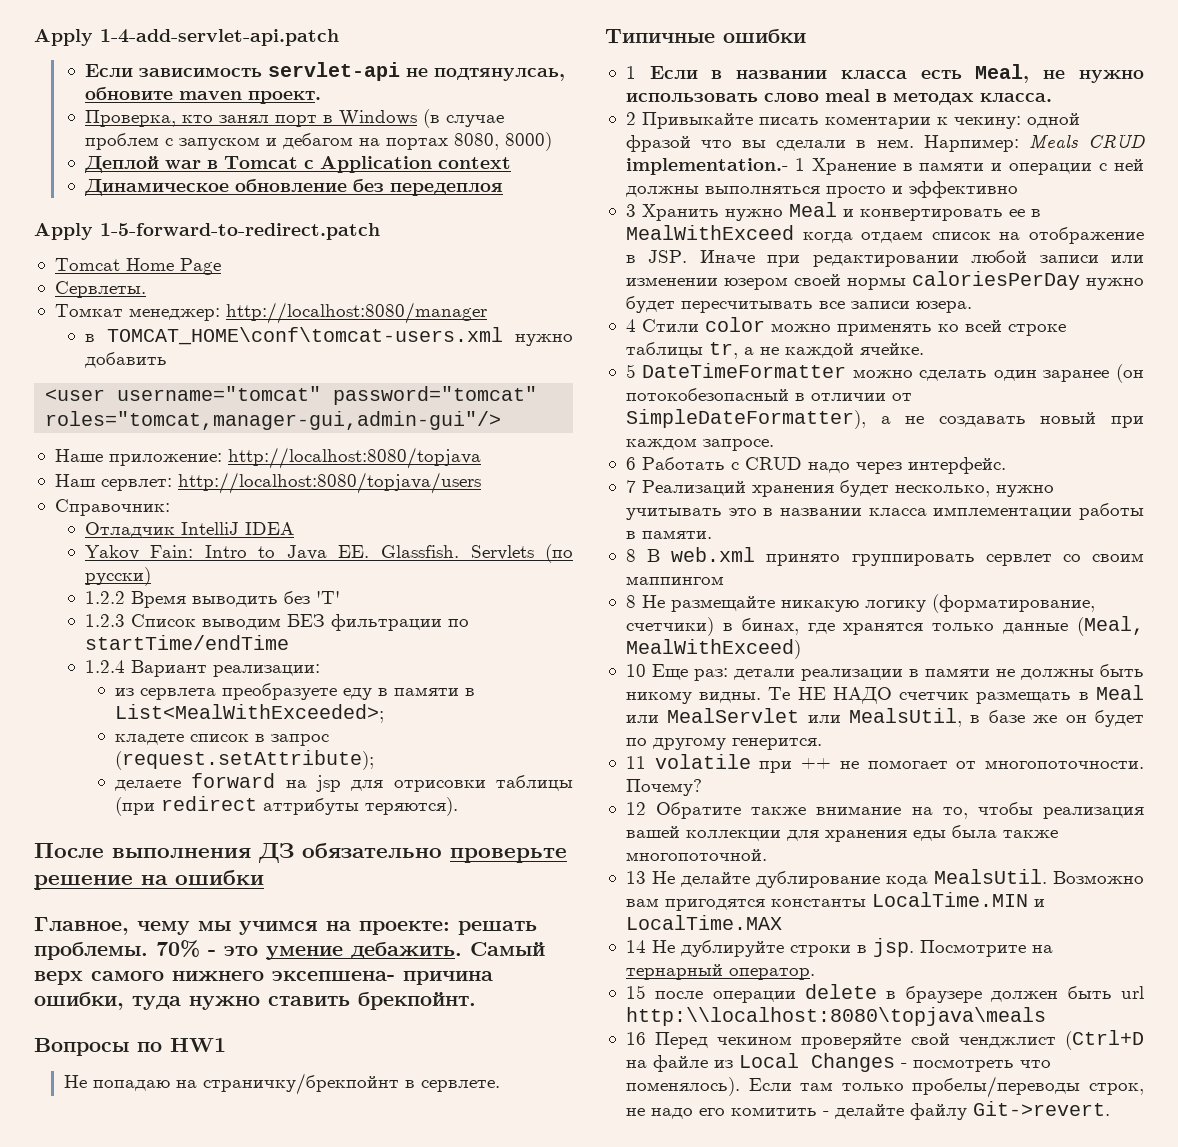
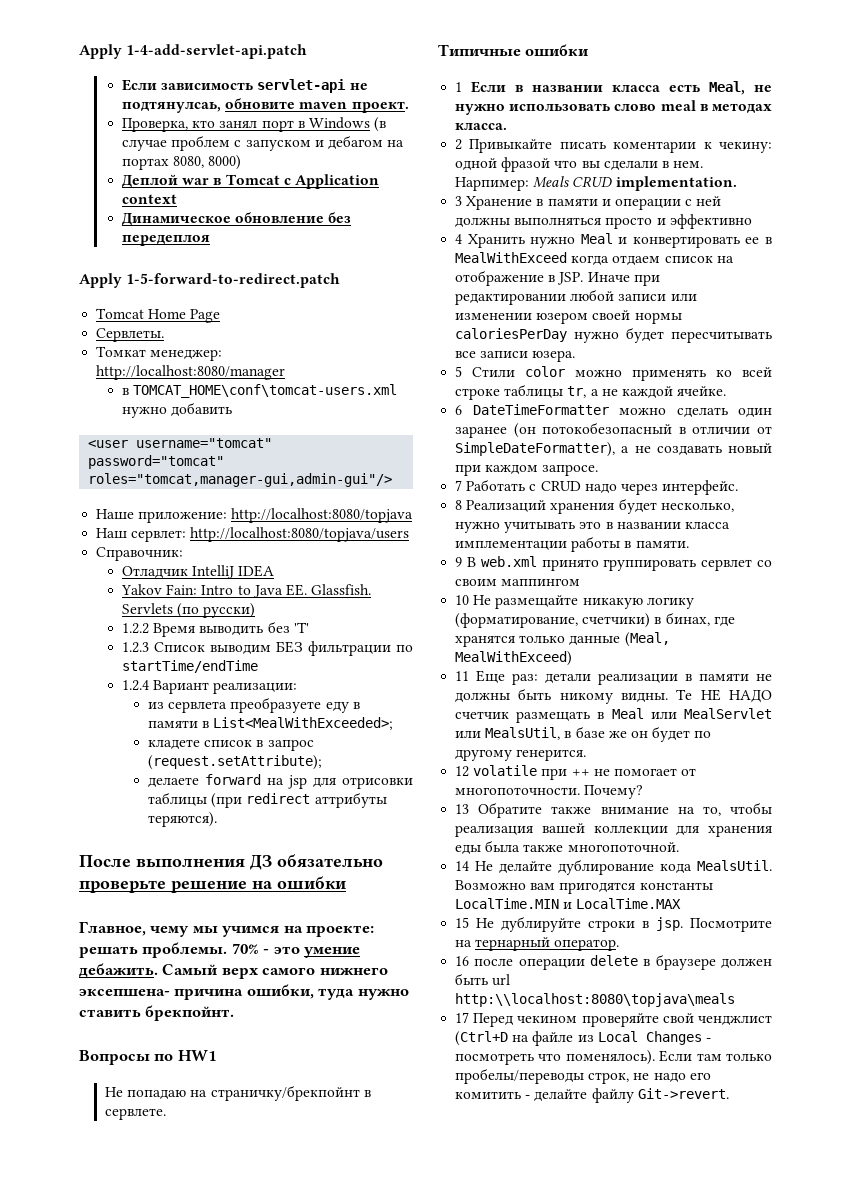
- Нарпимер: Meals CRUD implementation.- 1 Хранение в памяти и операции с ней должны выполняться просто и эффективно
+ Нарпимер: Meals CRUD implementation.
+ 3 Хранение в памяти и операции с ней должны выполняться просто и эффективно
- 3 Хранить нужно Meal и конвертировать ее в MealWithExceed когда отдаем список на отображение в JSP. Иначе при редактировании любой записи или изменении юзером своей нормы caloriesPerDay нужно будет пересчитывать все записи юзера.
+ 4 Хранить нужно Meal и конвертировать ее в MealWithExceed когда отдаем список на отображение в JSP. Иначе при редактировании любой записи или изменении юзером своей нормы caloriesPerDay нужно будет пересчитывать все записи юзера.
- 4 Стили color можно применять ко всей строке таблицы tr, а не каждой ячейке.
+ 5 Стили color можно применять ко всей строке таблицы tr, а не каждой ячейке.
- 5 DateTimeFormatter можно сделать один заранее (он потокобезопасный в отличии от SimpleDateFormatter), а не создавать новый при каждом запросе.
+ 6 DateTimeFormatter можно сделать один заранее (он потокобезопасный в отличии от SimpleDateFormatter), а не создавать новый при каждом запросе.
- 6 Работать с CRUD надо через интерфейс.
+ 7 Работать с CRUD надо через интерфейс.
- 7 Реализаций хранения будет несколько, нужно учитывать это в названии класса имплементации работы в памяти.
+ 8 Реализаций хранения будет несколько, нужно учитывать это в названии класса имплементации работы в памяти.
- 8 В web.xml принято группировать сервлет со своим маппингом
+ 9 В web.xml принято группировать сервлет со своим маппингом
- 8 Не размещайте никакую логику (форматирование, счетчики) в бинах, где хранятся только данные (Meal, MealWithExceed)
+ 10 Не размещайте никакую логику (форматирование, счетчики) в бинах, где хранятся только данные (Meal, MealWithExceed)
- 10 Еще раз: детали реализации в памяти не должны быть никому видны.
+ 11 Еще раз: детали реализации в памяти не должны быть никому видны.
- 11 volatile при ++ не помогает от многопоточности.
+ 12 volatile при ++ не помогает от многопоточности.
- 12 Обратите также внимание на то, чтобы реализация вашей коллекции для хранения еды была также многопоточной.
+ 13 Обратите также внимание на то, чтобы реализация вашей коллекции для хранения еды была также многопоточной.
- 13 Не делайте дублирование кода MealsUtil.
+ 14 Не делайте дублирование кода MealsUtil.
- 14 Не дублируйте строки в jsp.
+ 15 Не дублируйте строки в jsp.
- 15 после операции delete в браузере должен быть url http:\\localhost:8080\topjava\meals
+ 16 после операции delete в браузере должен быть url http:\\localhost:8080\topjava\meals
- 16 Перед чекином проверяйте свой ченджлист (Ctrl+D на файле из Local Changes - посмотреть что поменялось).
+ 17 Перед чекином проверяйте свой ченджлист (Ctrl+D на файле из Local Changes - посмотреть что поменялось).

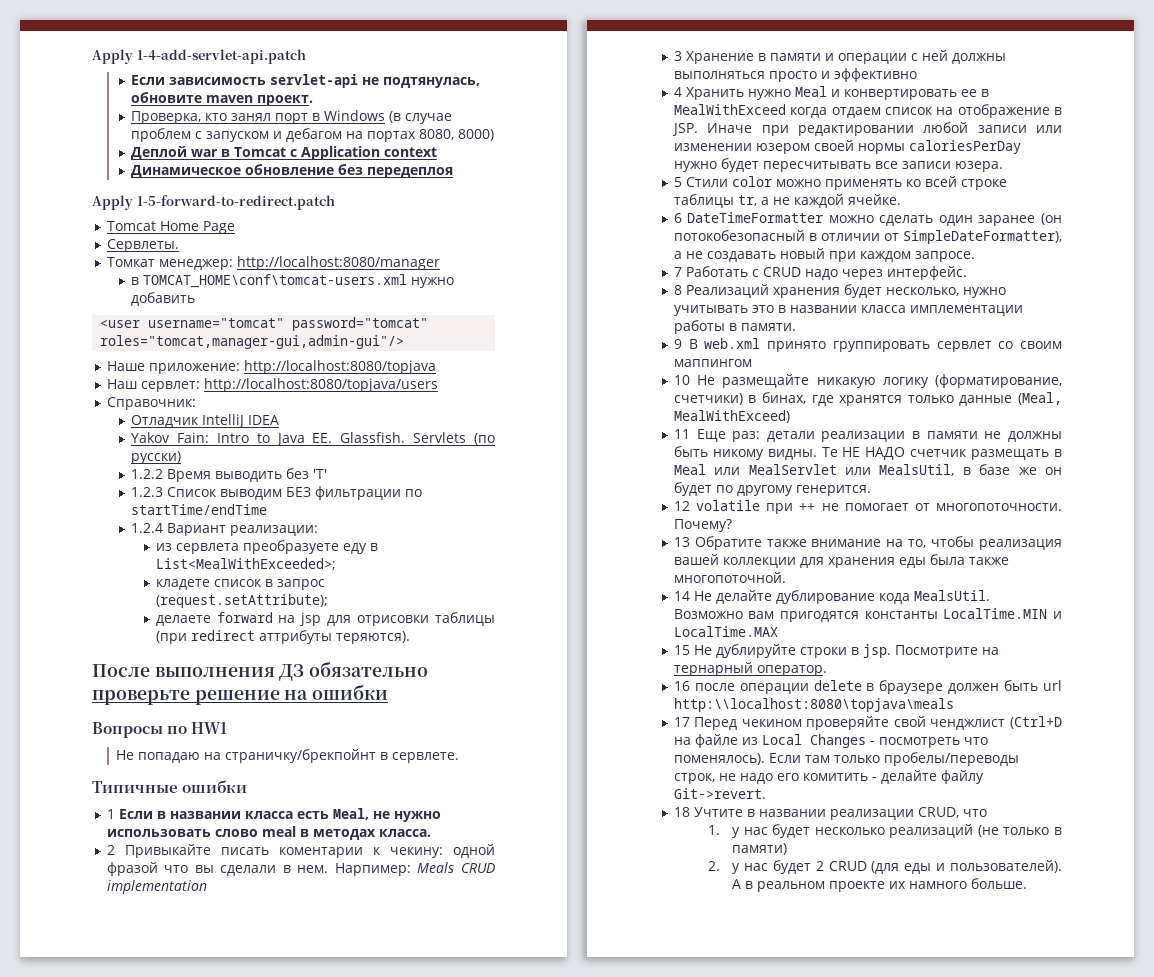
- Если зависимость servlet-api не подтянулсаь, обновите maven проект.
+ Если зависимость servlet-api не подтянулась, обновите maven проект.
- из сервлета преобразуете еду в памяти в List<MealWithExceeded>;
+ из сервлета преобразуете еду в List<MealWithExceeded>;
- Главное, чему мы учимся на проекте: решать проблемы. 70% - это умение дебажить. Самый верх самого нижнего эксепшена- причина ошибки, туда нужно ставить брекпойнт.
- Нарпимер: Meals CRUD implementation.
+ Нарпимер: Meals CRUD implementation
+ 18 Учтите в названии реализации CRUD, что
+ 1. у нас будет несколько реализаций (не только в памяти)
+ 2. у нас будет 2 CRUD (для еды и пользователей). А в реальном проекте их намного больше.

